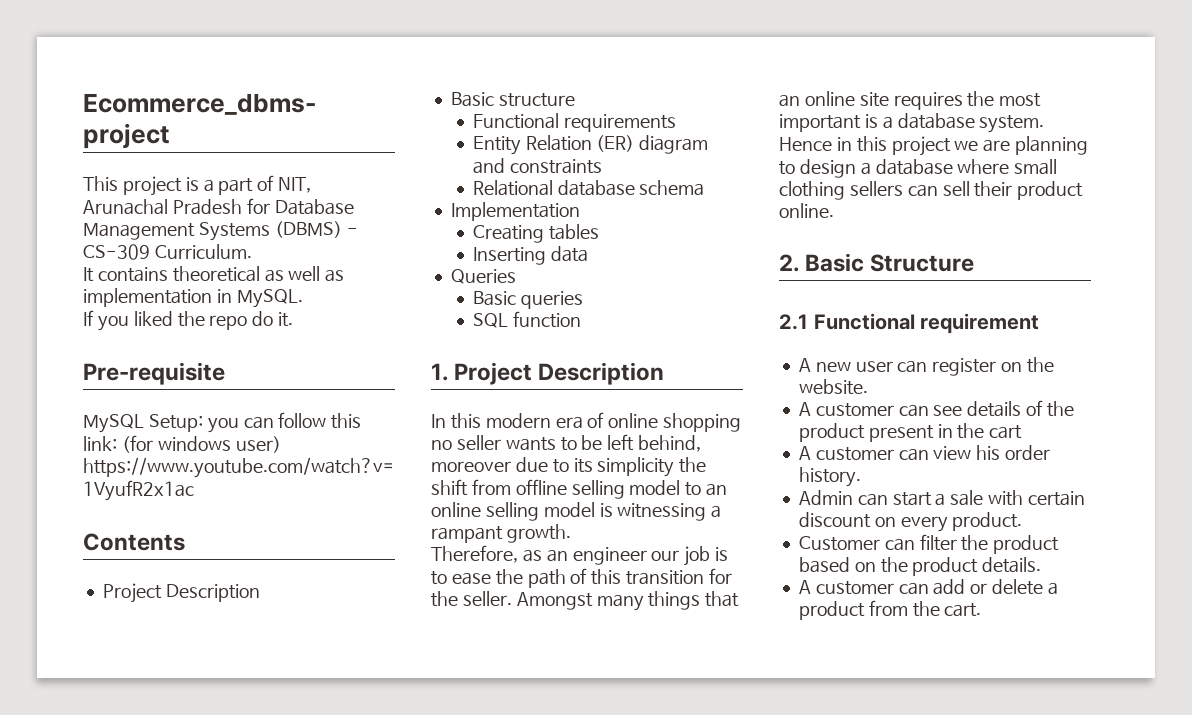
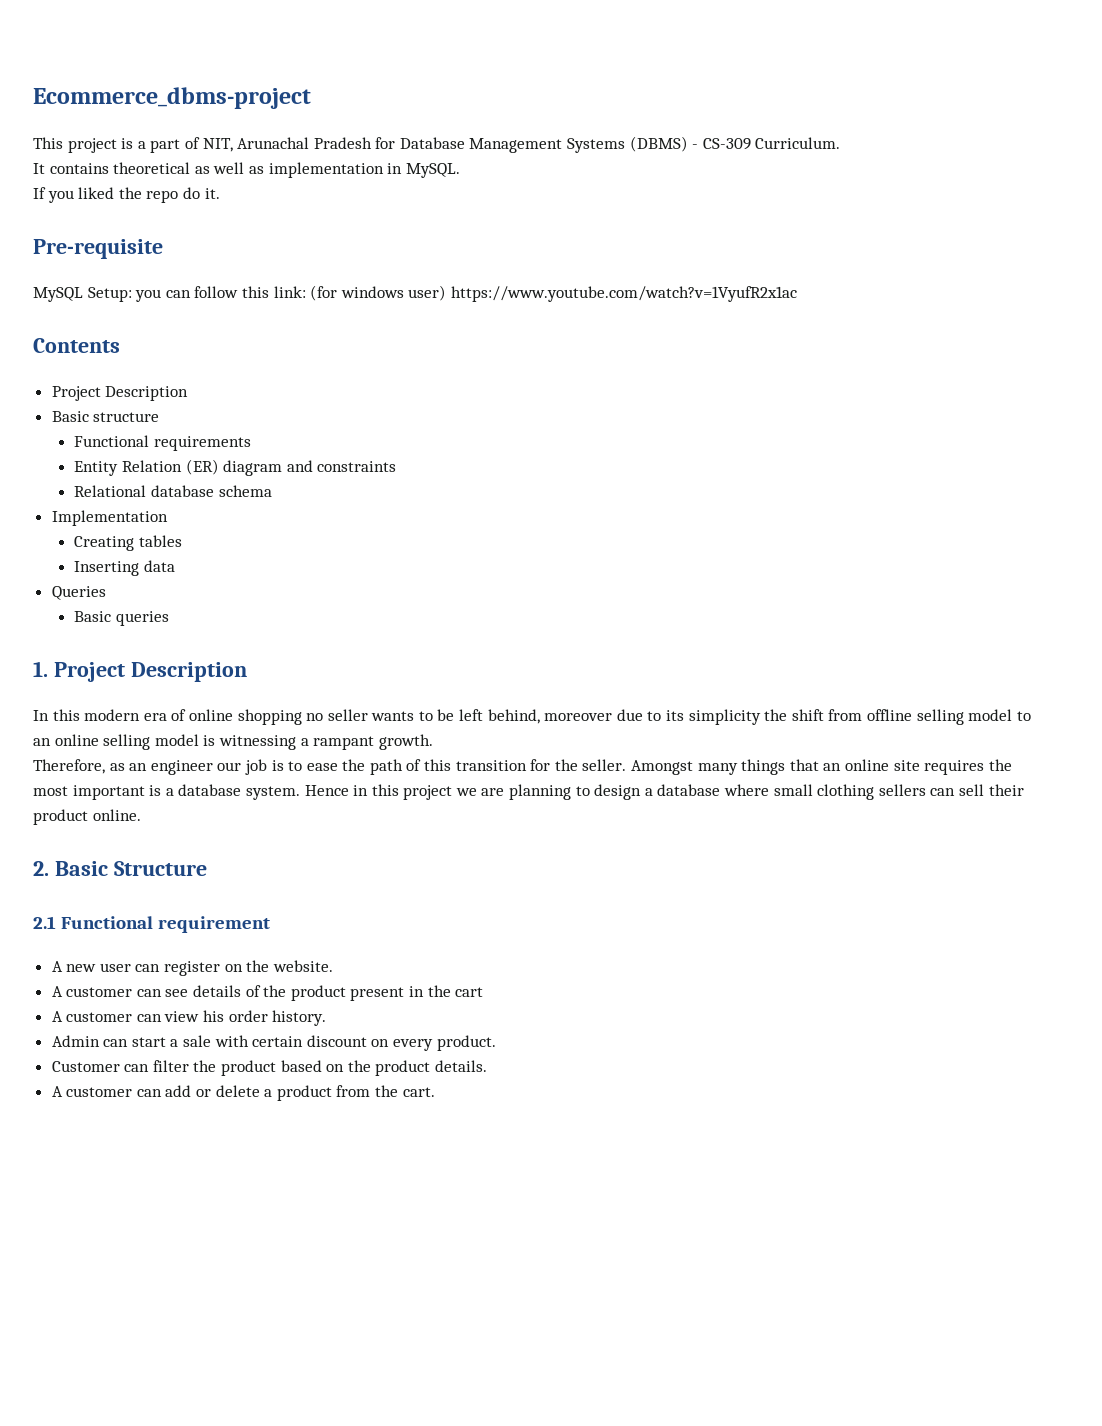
- SQL function

